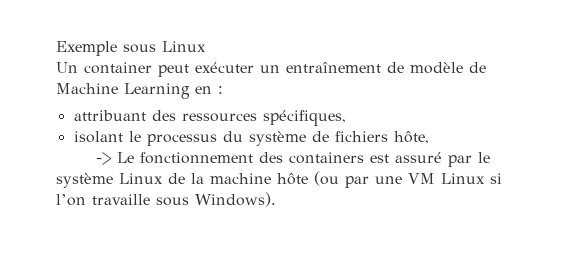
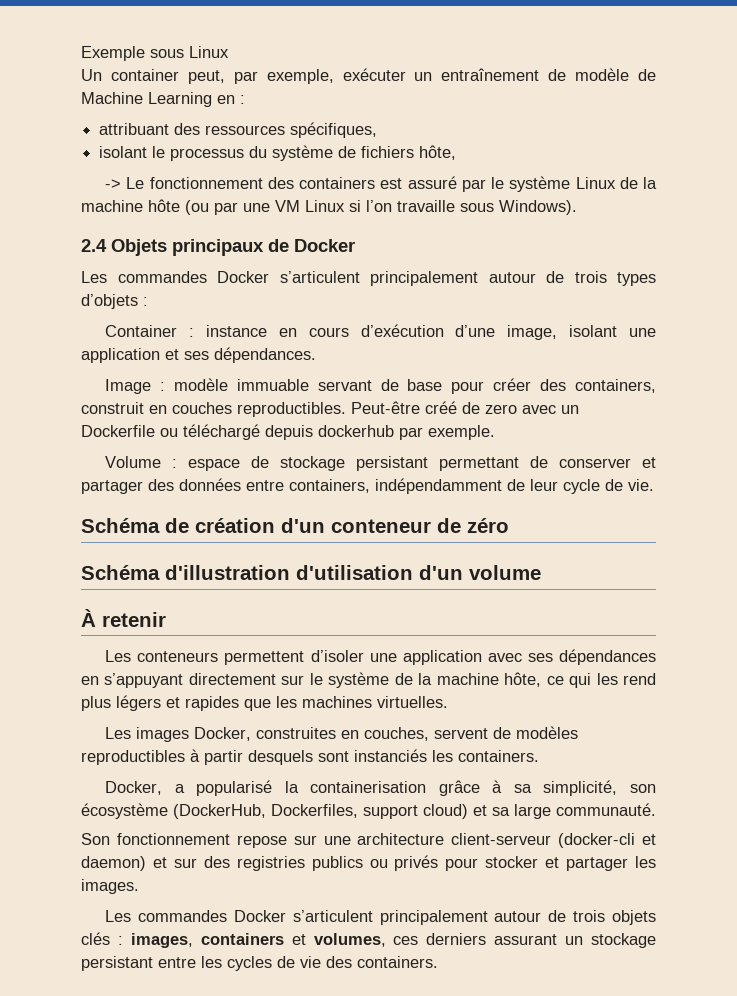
- Un container peut exécuter un entraînement de modèle de Machine Learning en :
+ Un container peut, par exemple, exécuter un entraînement de modèle de Machine Learning en :
+ 2.4 Objets principaux de Docker
+ Les commandes Docker s’articulent principalement autour de trois types d’objets :
+ Container : instance en cours d’exécution d’une image, isolant une application et ses dépendances.
+ Image : modèle immuable servant de base pour créer des containers, construit en couches reproductibles. Peut-être créé de zero avec un Dockerfile ou téléchargé depuis dockerhub par exemple.
+ Volume : espace de stockage persistant permettant de conserver et partager des données entre containers, indépendamment de leur cycle de vie.
+ Schéma de création d'un conteneur de zéro
+ Schéma d'illustration d'utilisation d'un volume
+ À retenir
+ Les conteneurs permettent d’isoler une application avec ses dépendances en s’appuyant directement sur le système de la machine hôte, ce qui les rend plus légers et rapides que les machines virtuelles.
+ Les images Docker, construites en couches, servent de modèles reproductibles à partir desquels sont instanciés les containers.
+ Docker, a popularisé la containerisation grâce à sa simplicité, son écosystème (DockerHub, Dockerfiles, support cloud) et sa large communauté.
+ Son fonctionnement repose sur une architecture client‑serveur (docker‑cli et daemon) et sur des registries publics ou privés pour stocker et partager les images.
+ Les commandes Docker s’articulent principalement autour de trois objets clés : images, containers et volumes, ces derniers assurant un stockage persistant entre les cycles de vie des containers.

